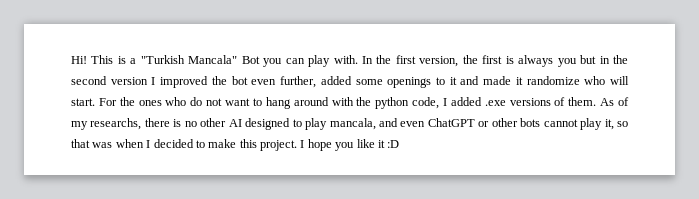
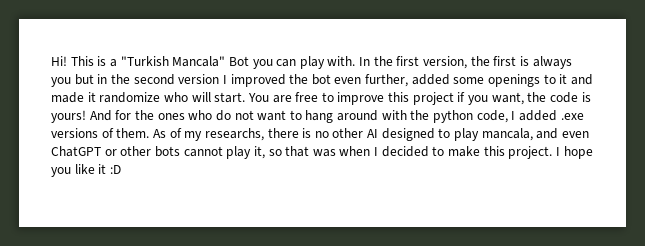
- For the ones who do not want to hang around with the python code, I added .exe versions of them.
+ You are free to improve this project if you want, the code is yours! And for the ones who do not want to hang around with the python code, I added .exe versions of them.

